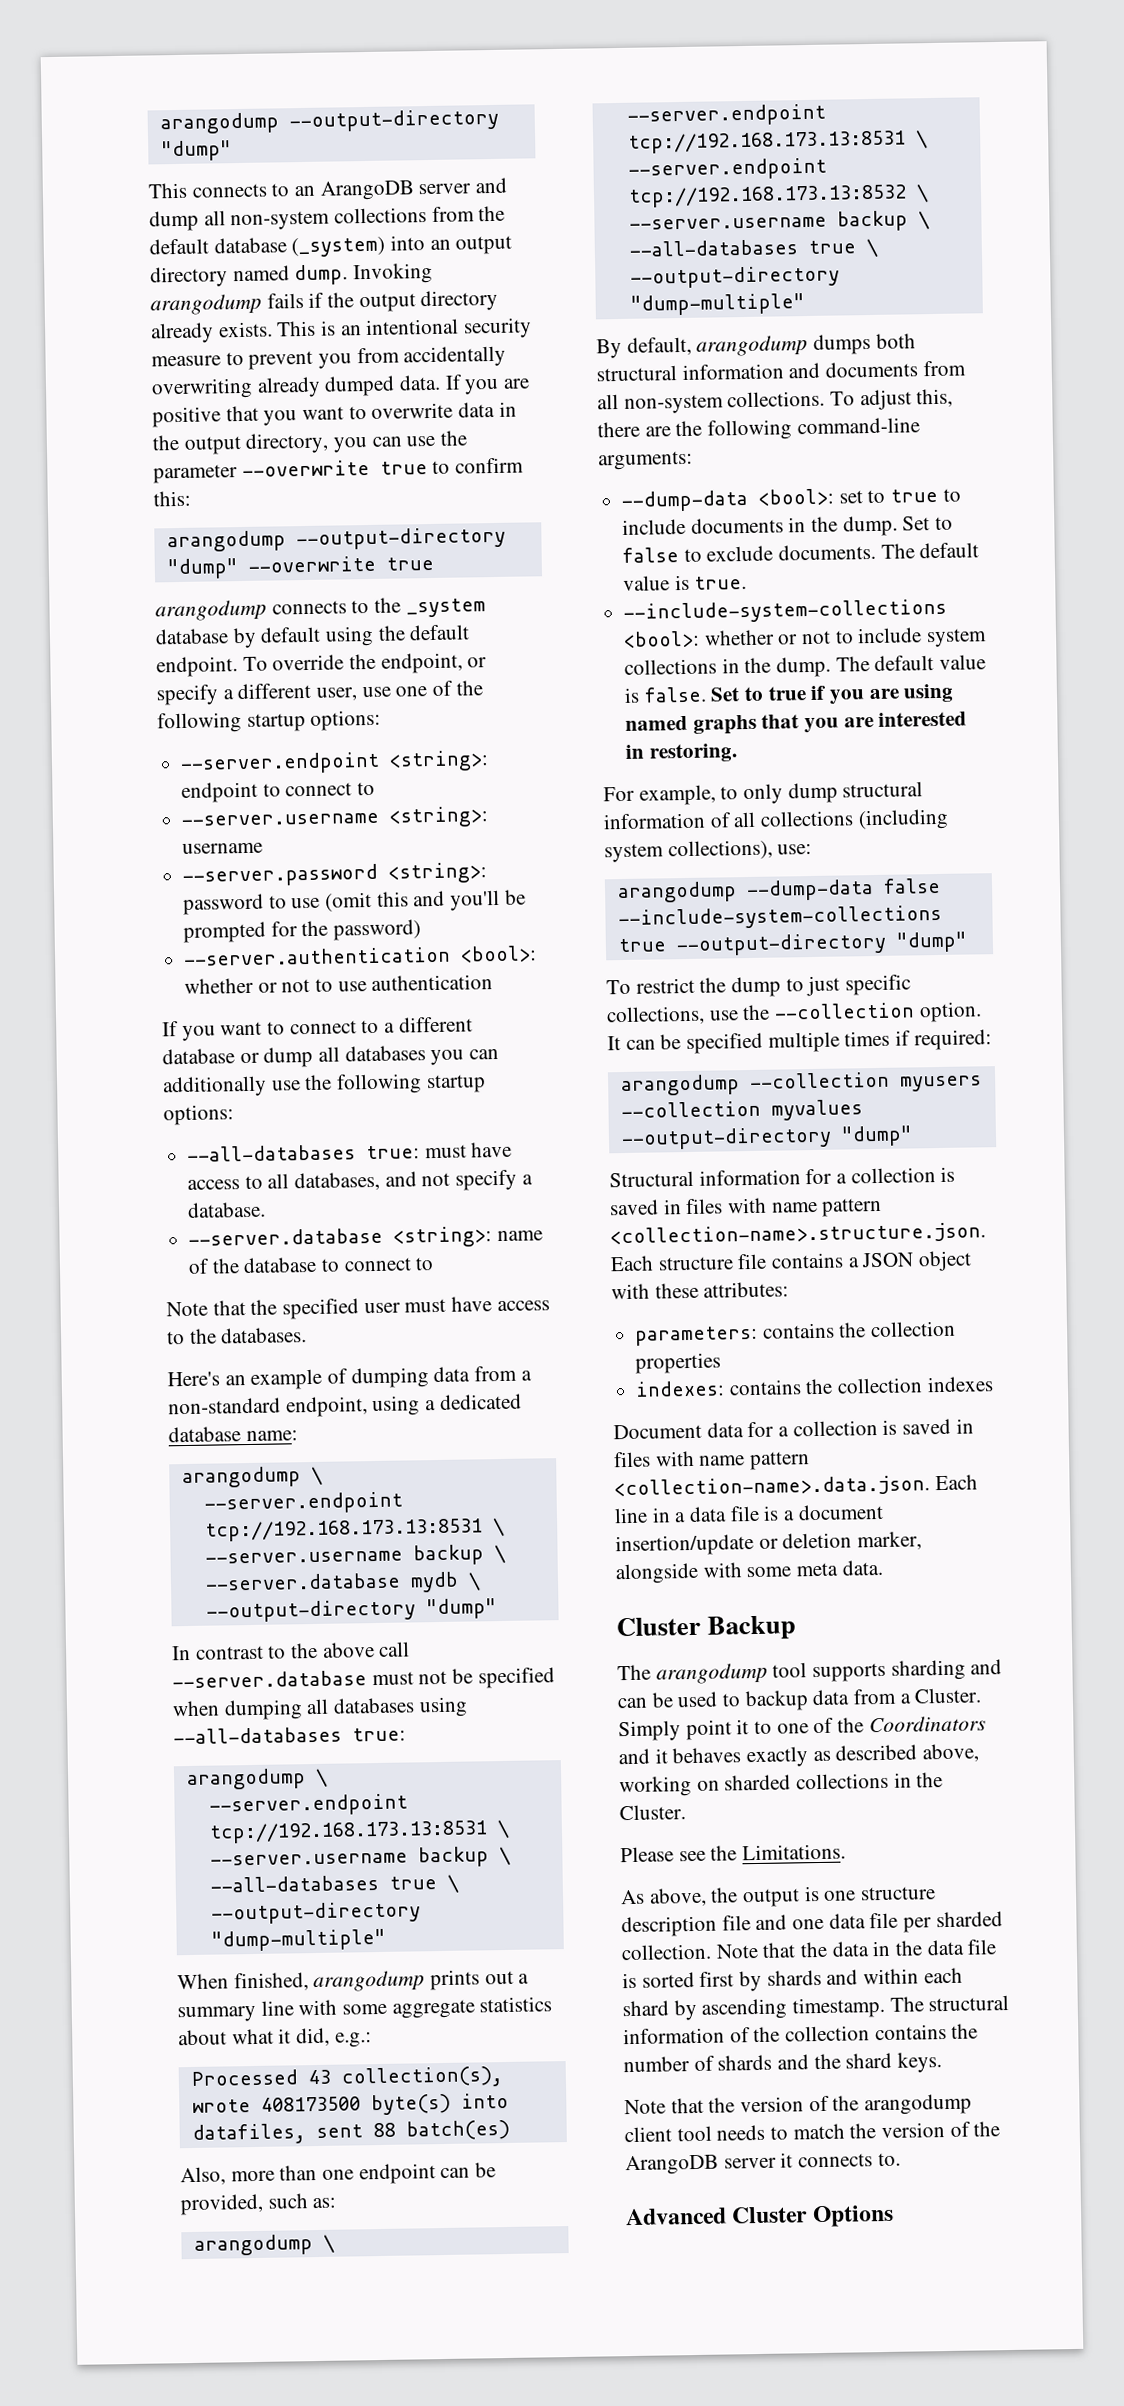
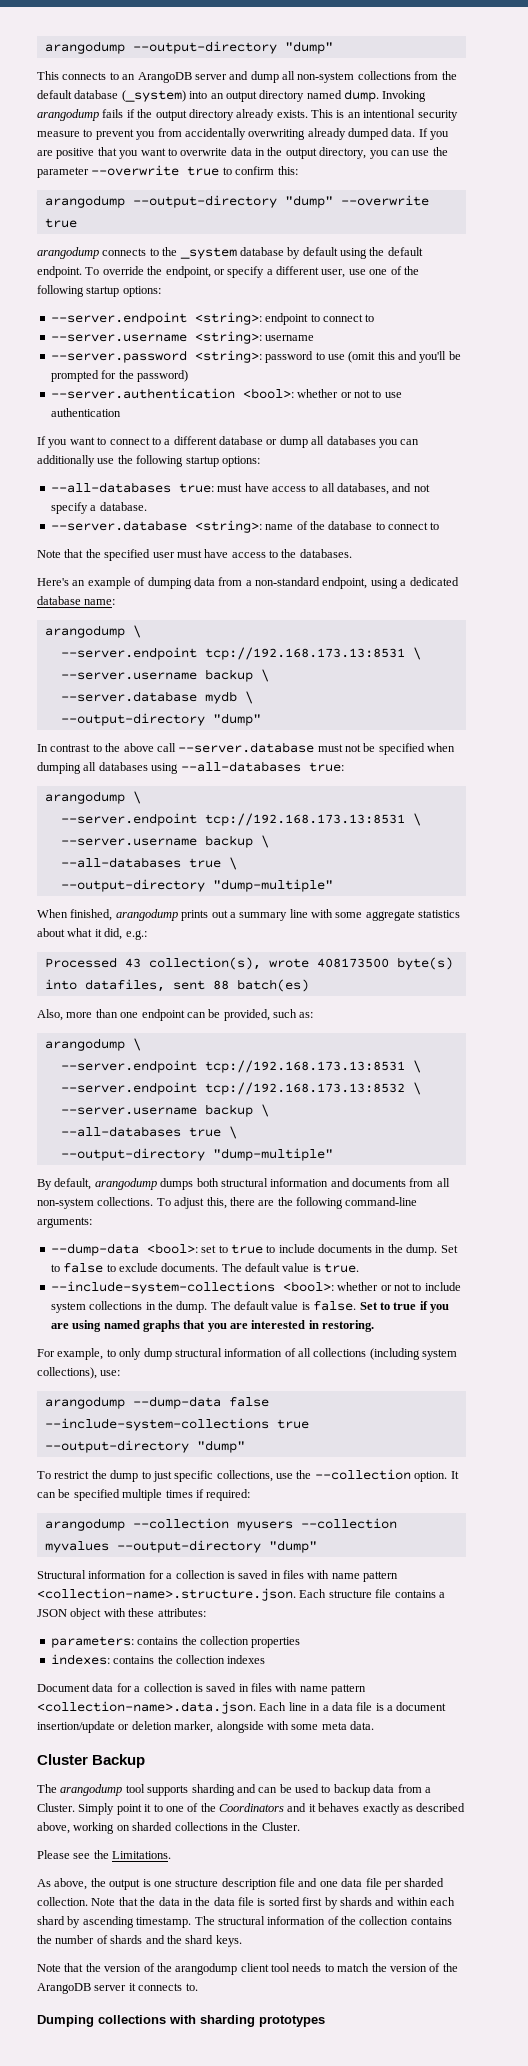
- Advanced Cluster Options
+ Dumping collections with sharding prototypes

